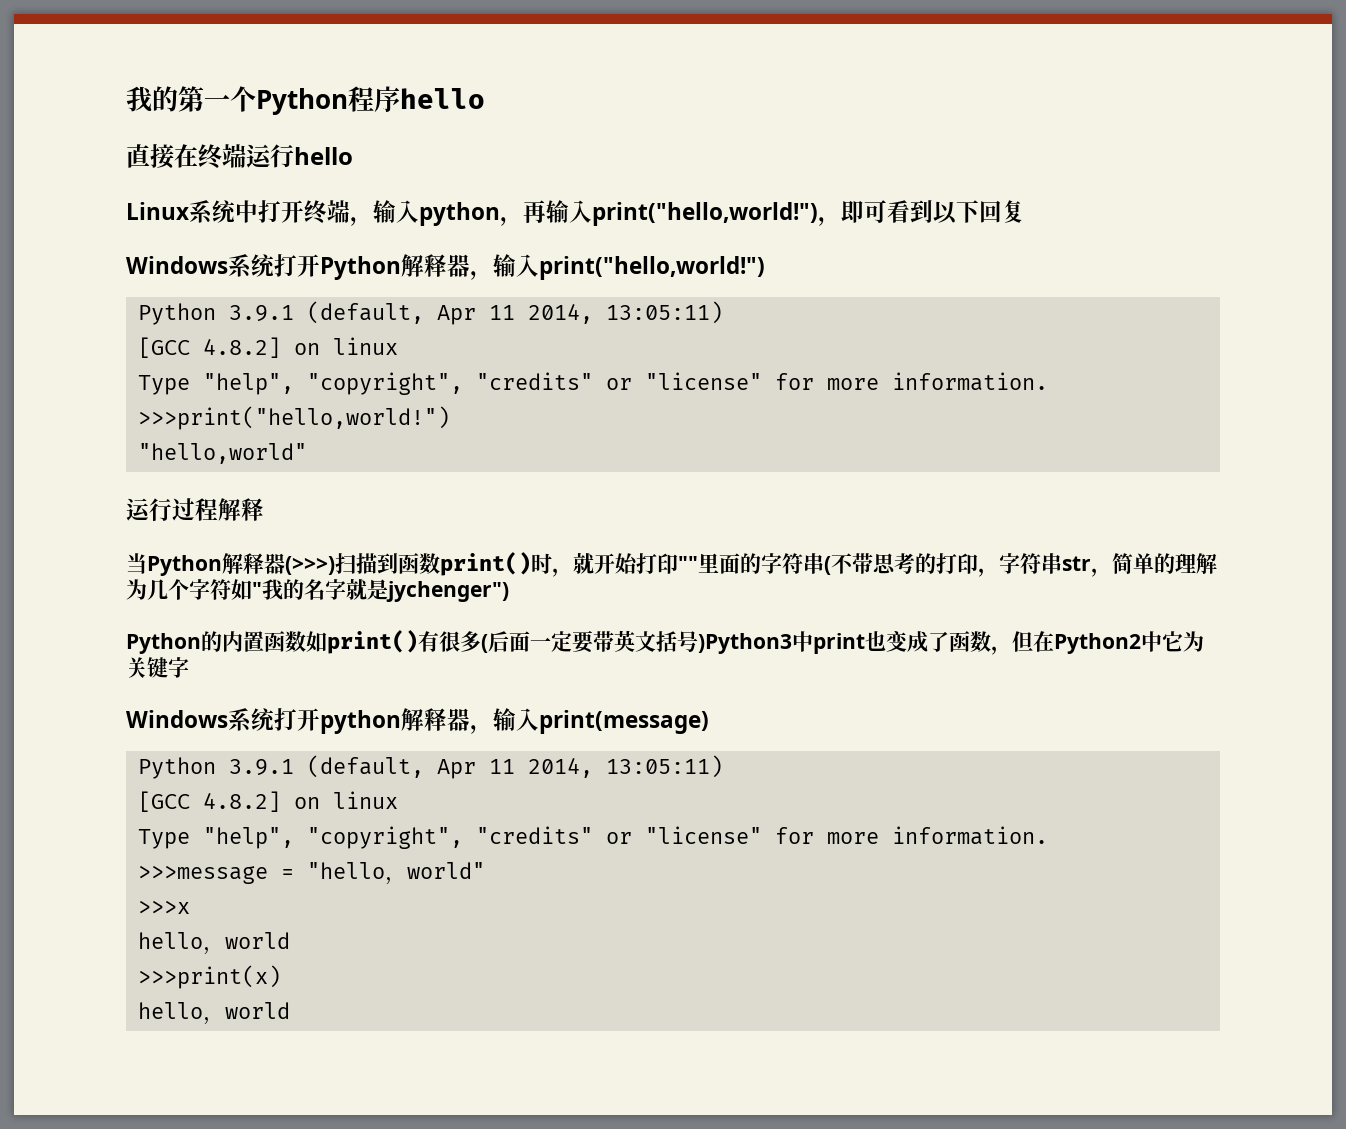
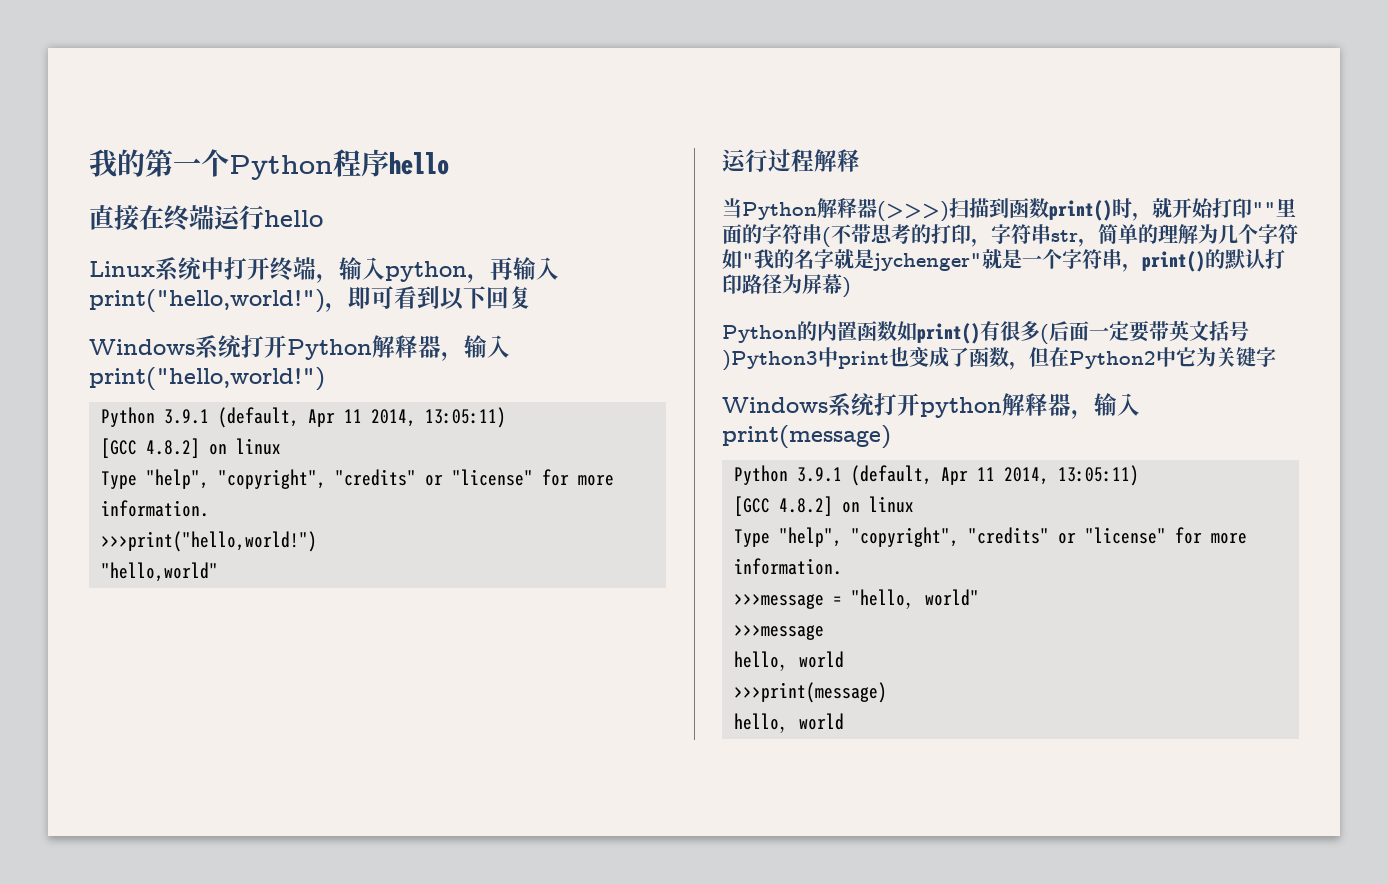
- 当Python解释器(>>>)扫描到函数print()时，就开始打印""里面的字符串(不带思考的打印，字符串str，简单的理解为几个字符如"我的名字就是jychenger")
+ 当Python解释器(>>>)扫描到函数print()时，就开始打印""里面的字符串(不带思考的打印，字符串str，简单的理解为几个字符如"我的名字就是jychenger"就是一个字符串，print()的默认打印路径为屏幕)
  >>>message = "hello，world"
- >>>x
+ >>>message
- >>>print(x)
+ >>>print(message)

